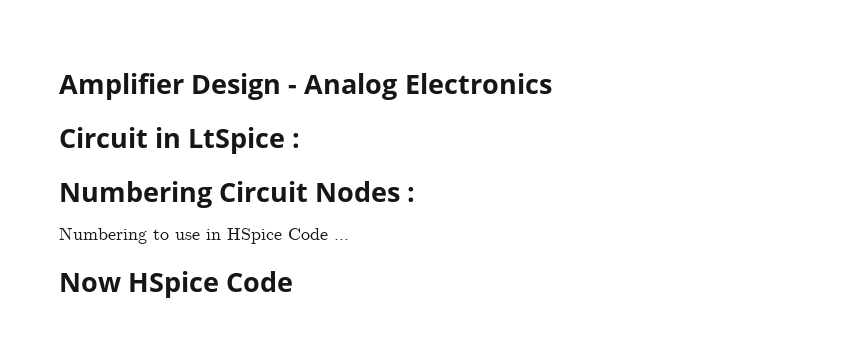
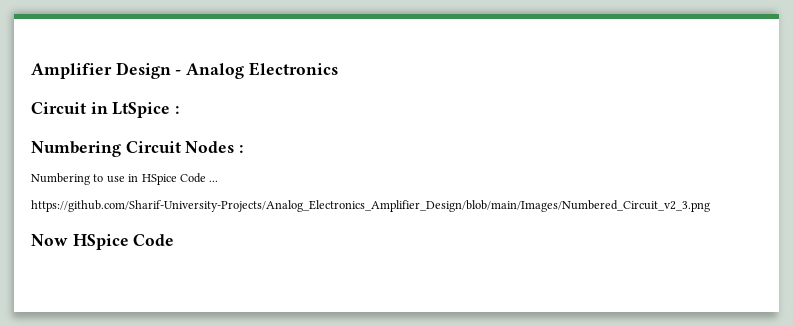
+ https://github.com/Sharif-University-Projects/Analog_Electronics_Amplifier_Design/blob/main/Images/Numbered_Circuit_v2_3.png

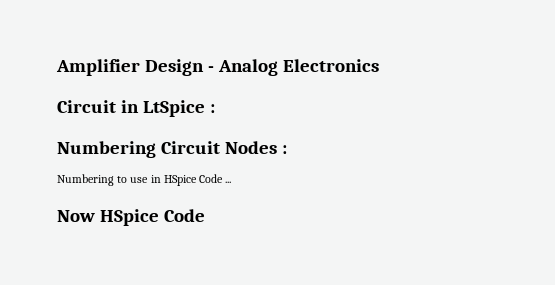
- https://github.com/Sharif-University-Projects/Analog_Electronics_Amplifier_Design/blob/main/Images/Numbered_Circuit_v2_3.png

